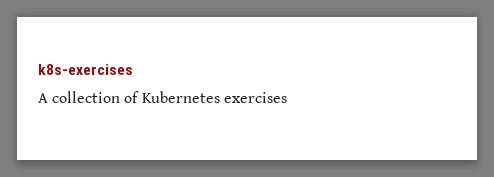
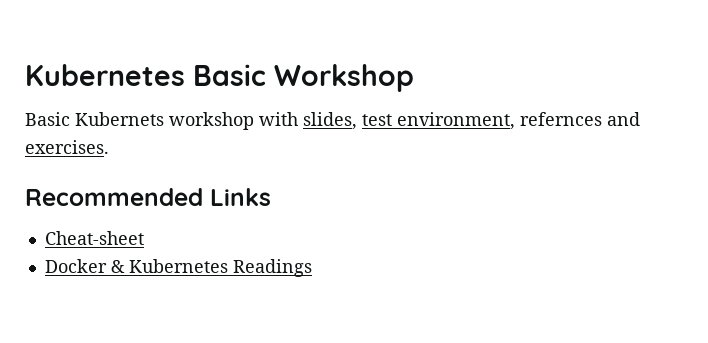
- k8s-exercises
- A collection of Kubernetes exercises
+ Kubernetes Basic Workshop
+ Basic Kubernets workshop with slides, test environment, refernces and exercises.
+ Recommended Links
+ Cheat-sheet
+ Docker & Kubernetes Readings

